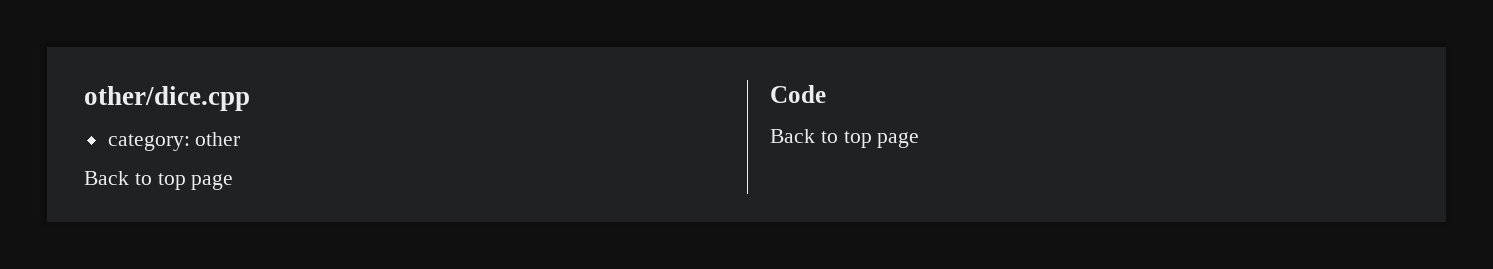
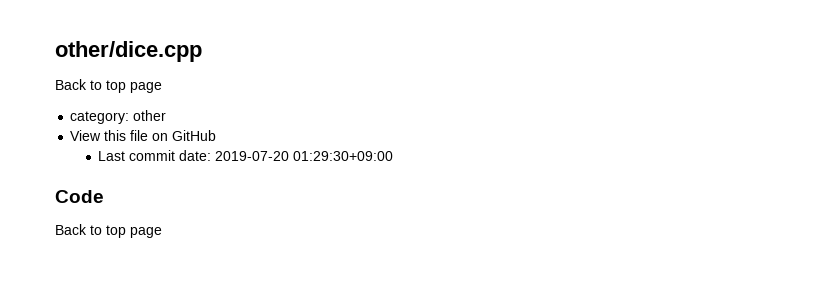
  other/dice.cpp
+ Back to top page
  category: other
- Back to top page
+ View this file on GitHub
+ Last commit date: 2019-07-20 01:29:30+09:00

